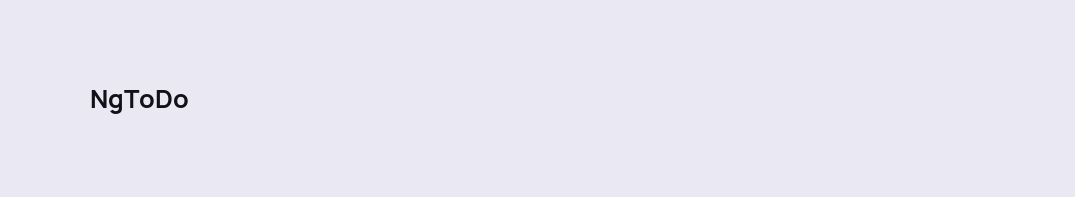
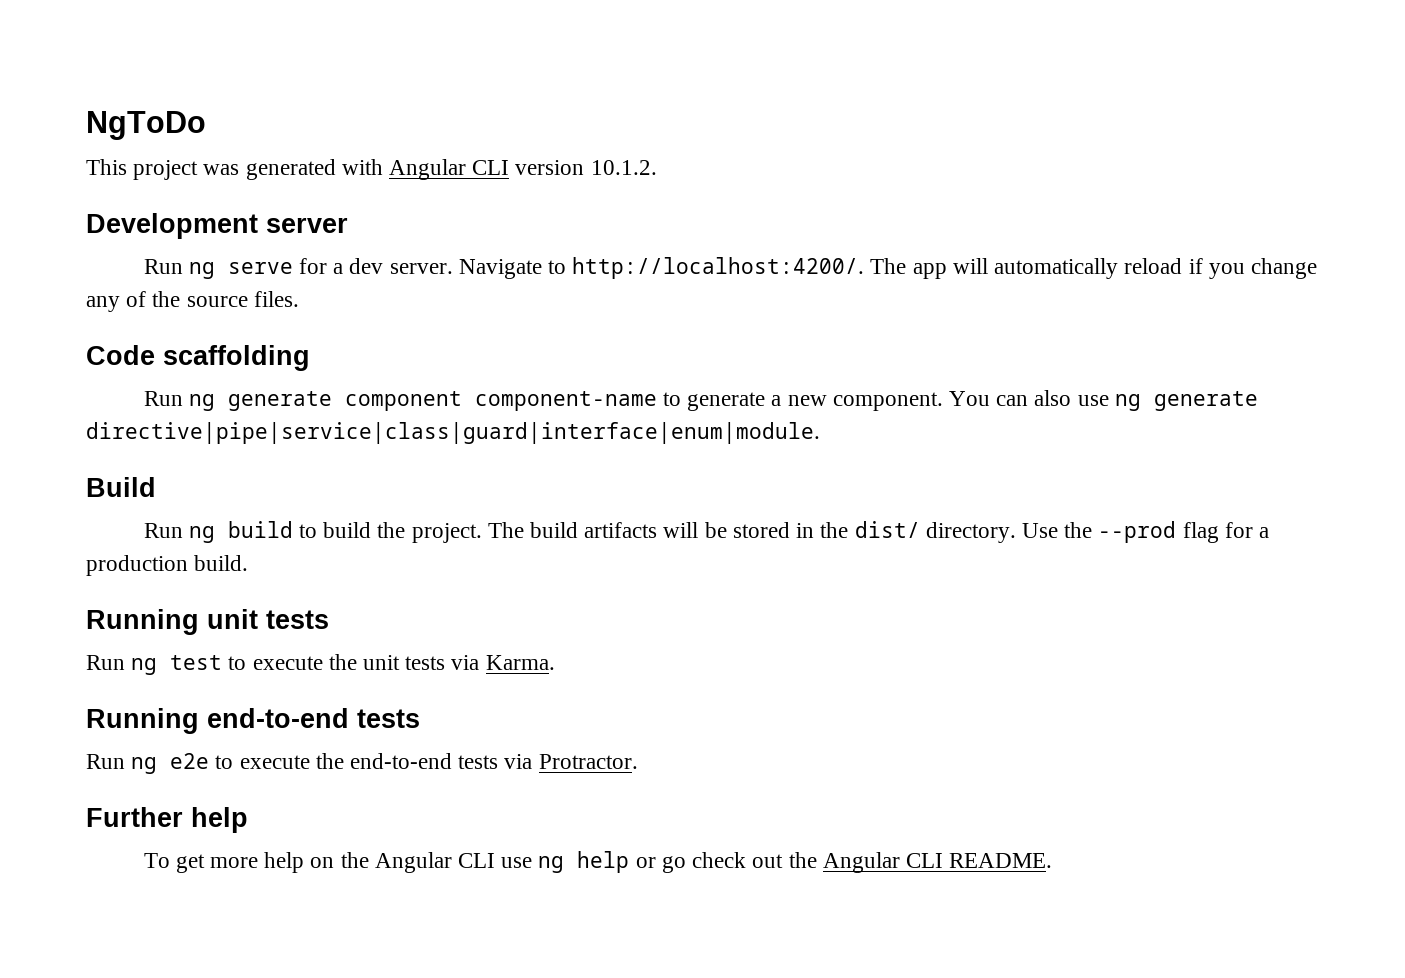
+ This project was generated with Angular CLI version 10.1.2.
+ Development server
+ Run ng serve for a dev server. Navigate to http://localhost:4200/. The app will automatically reload if you change any of the source files.
+ Code scaffolding
+ Run ng generate component component-name to generate a new component. You can also use ng generate directive|pipe|service|class|guard|interface|enum|module.
+ Build
+ Run ng build to build the project. The build artifacts will be stored in the dist/ directory. Use the --prod flag for a production build.
+ Running unit tests
+ Run ng test to execute the unit tests via Karma.
+ Running end-to-end tests
+ Run ng e2e to execute the end-to-end tests via Protractor.
+ Further help
+ To get more help on the Angular CLI use ng help or go check out the Angular CLI README.

